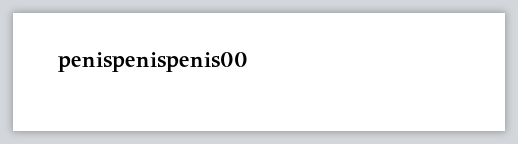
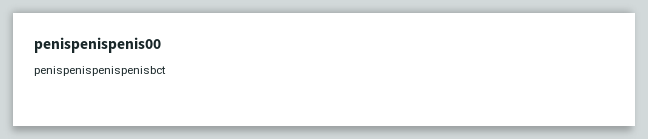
+ penispenispenispenisbct

